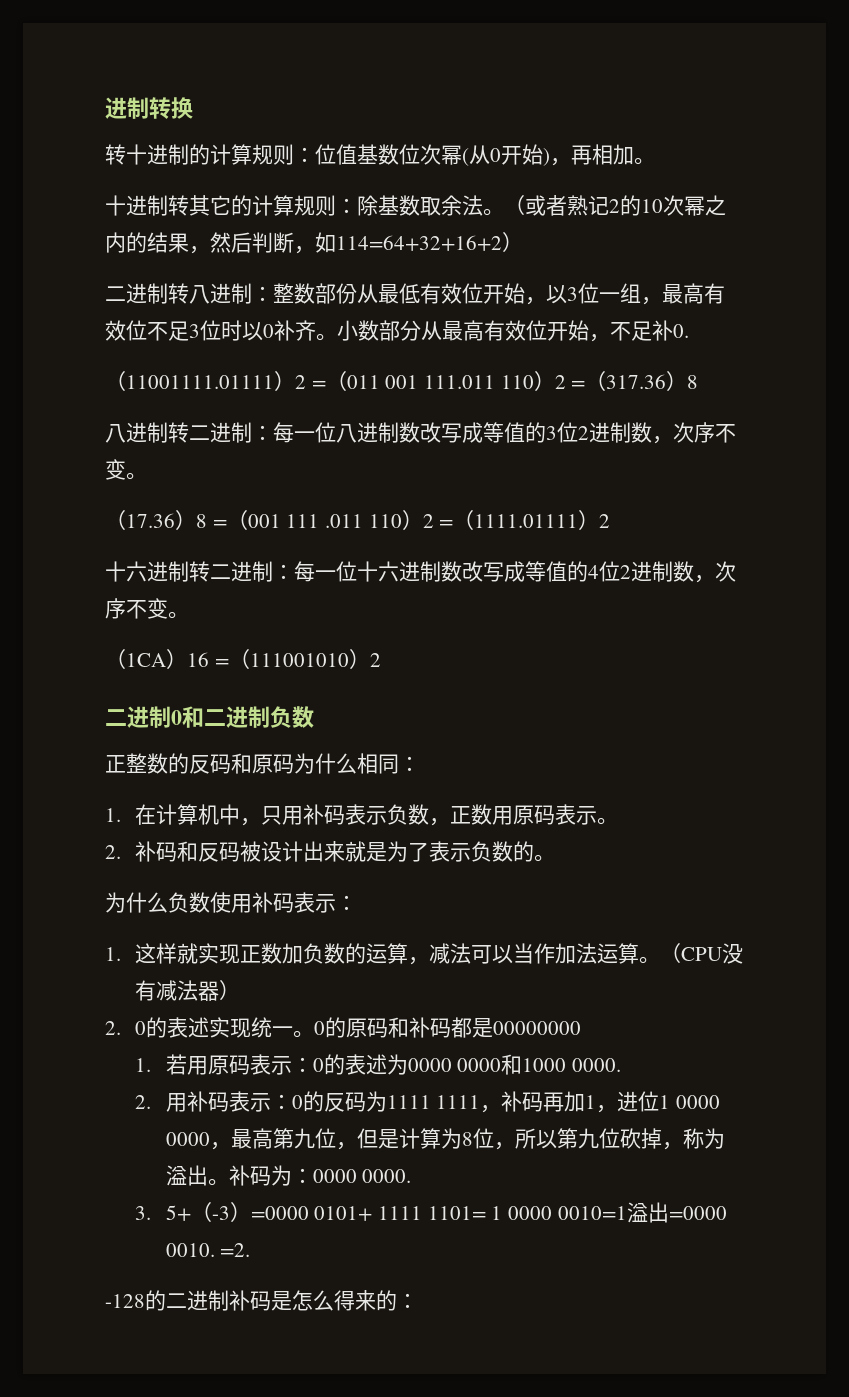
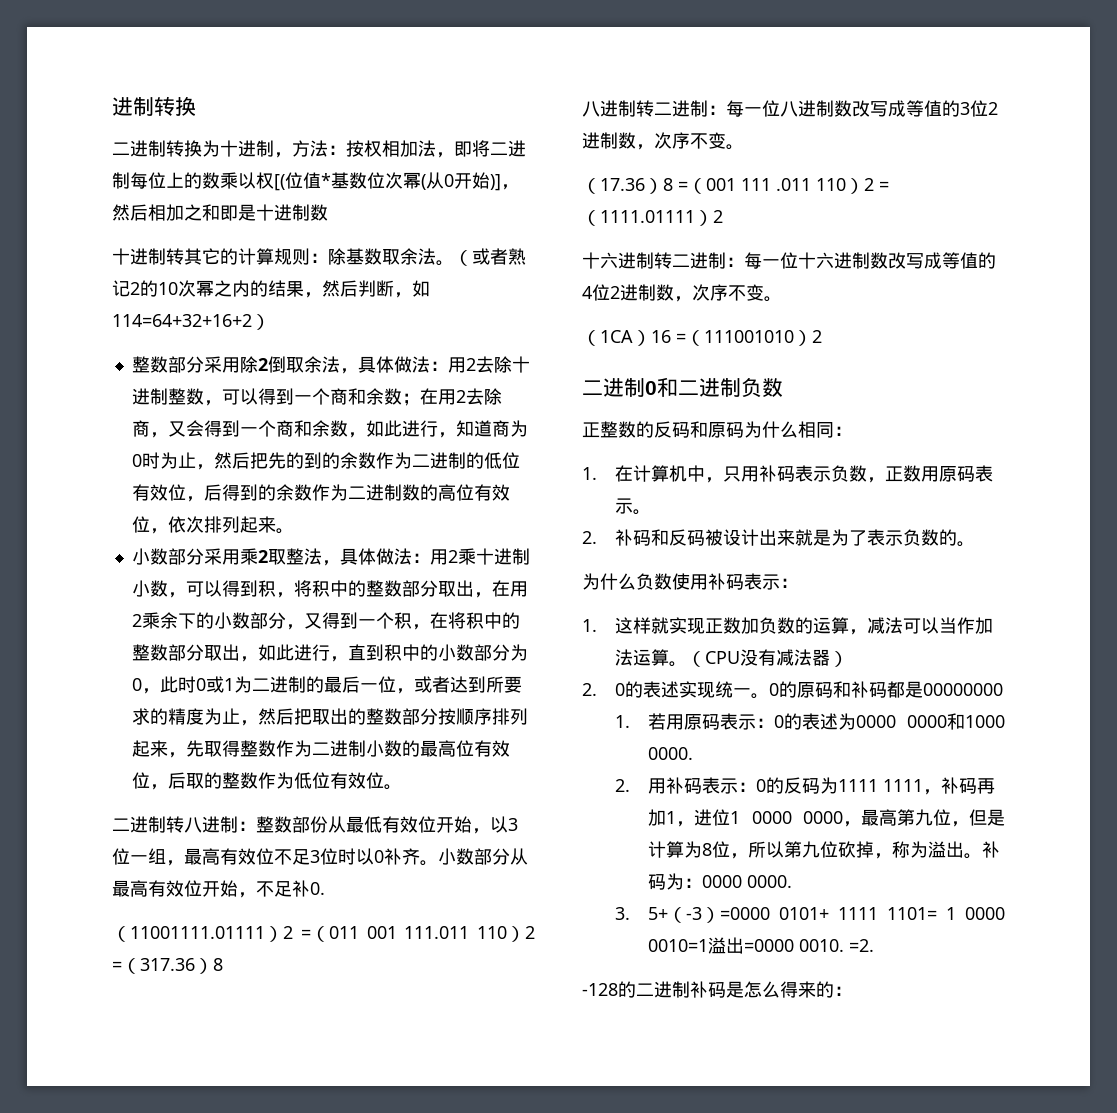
- 转十进制的计算规则：位值基数位次幂(从0开始)，再相加。
+ 二进制转换为十进制，方法：按权相加法，即将二进制每位上的数乘以权[(位值*基数位次幂(从0开始)]，然后相加之和即是十进制数
+ 整数部分采用除2倒取余法，具体做法：用2去除十进制整数，可以得到一个商和余数；在用2去除商，又会得到一个商和余数，如此进行，知道商为0时为止，然后把先的到的余数作为二进制的低位有效位，后得到的余数作为二进制数的高位有效位，依次排列起来。
+ 小数部分采用乘2取整法，具体做法：用2乘十进制小数，可以得到积，将积中的整数部分取出，在用2乘余下的小数部分，又得到一个积，在将积中的整数部分取出，如此进行，直到积中的小数部分为0，此时0或1为二进制的最后一位，或者达到所要求的精度为止，然后把取出的整数部分按顺序排列起来，先取得整数作为二进制小数的最高位有效位，后取的整数作为低位有效位。

